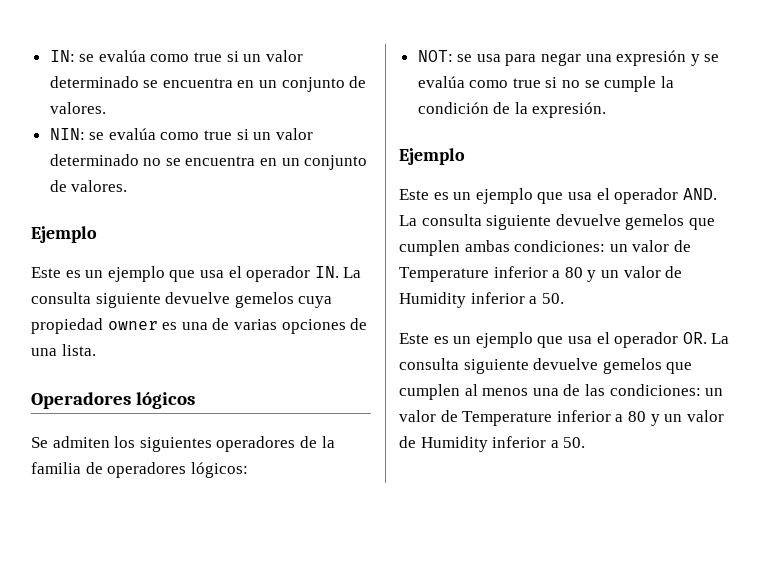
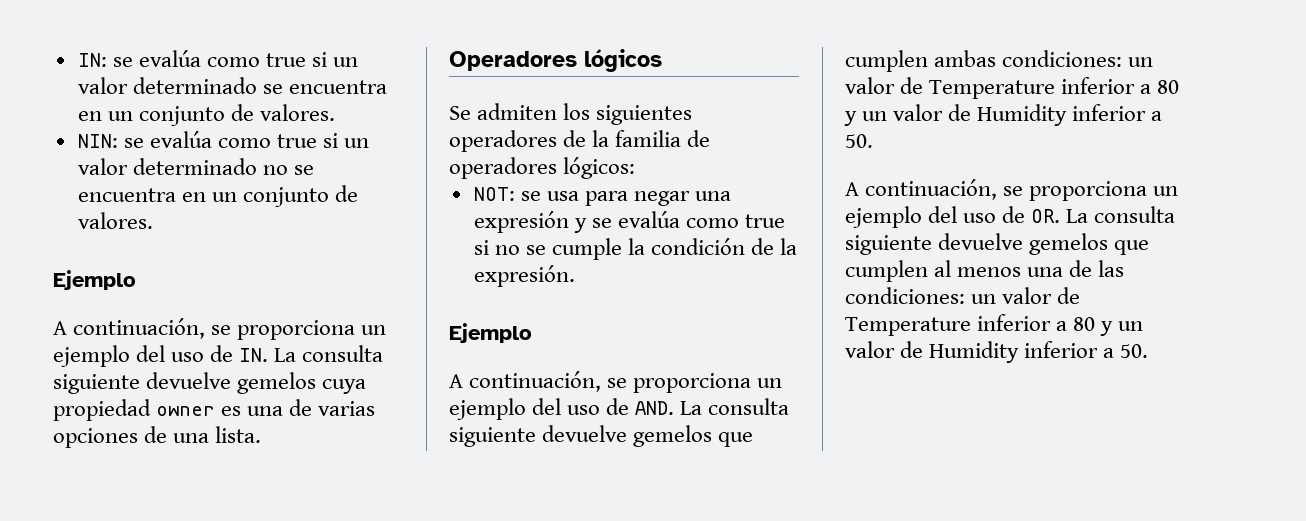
- Este es un ejemplo que usa el operador IN. La consulta siguiente devuelve gemelos cuya propiedad owner es una de varias opciones de una lista.
+ A continuación, se proporciona un ejemplo del uso de IN. La consulta siguiente devuelve gemelos cuya propiedad owner es una de varias opciones de una lista.
- Este es un ejemplo que usa el operador AND. La consulta siguiente devuelve gemelos que cumplen ambas condiciones: un valor de Temperature inferior a 80 y un valor de Humidity inferior a 50.
+ A continuación, se proporciona un ejemplo del uso de AND. La consulta siguiente devuelve gemelos que cumplen ambas condiciones: un valor de Temperature inferior a 80 y un valor de Humidity inferior a 50.
- Este es un ejemplo que usa el operador OR. La consulta siguiente devuelve gemelos que cumplen al menos una de las condiciones: un valor de Temperature inferior a 80 y un valor de Humidity inferior a 50.
+ A continuación, se proporciona un ejemplo del uso de OR. La consulta siguiente devuelve gemelos que cumplen al menos una de las condiciones: un valor de Temperature inferior a 80 y un valor de Humidity inferior a 50.

